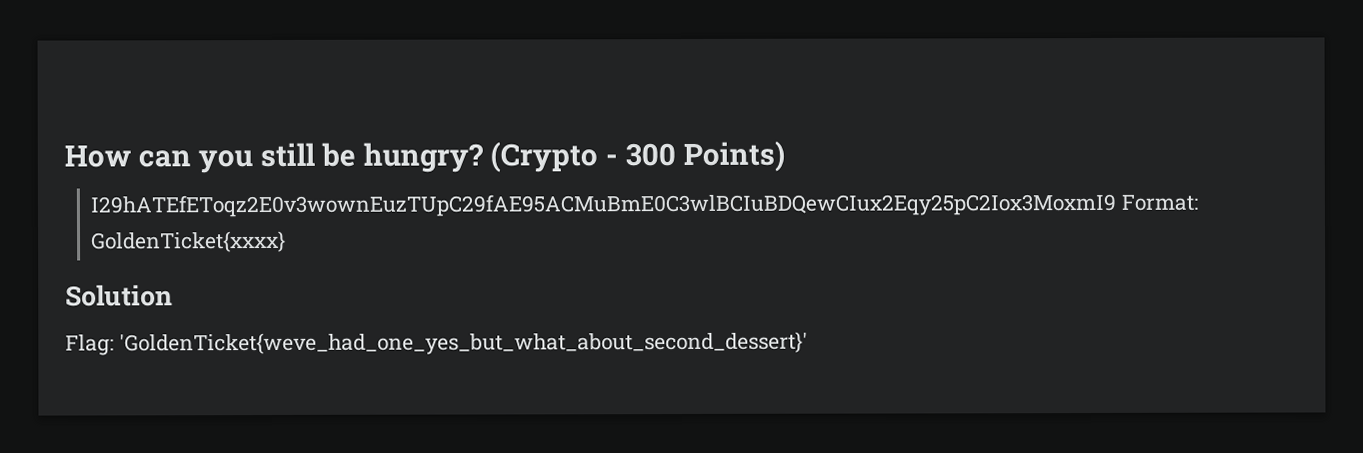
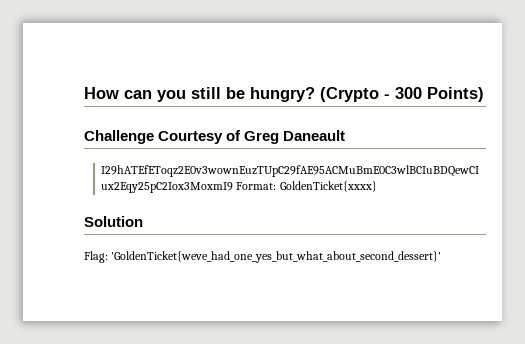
+ Challenge Courtesy of Greg Daneault

